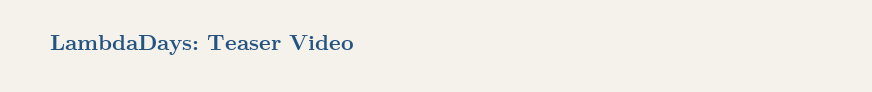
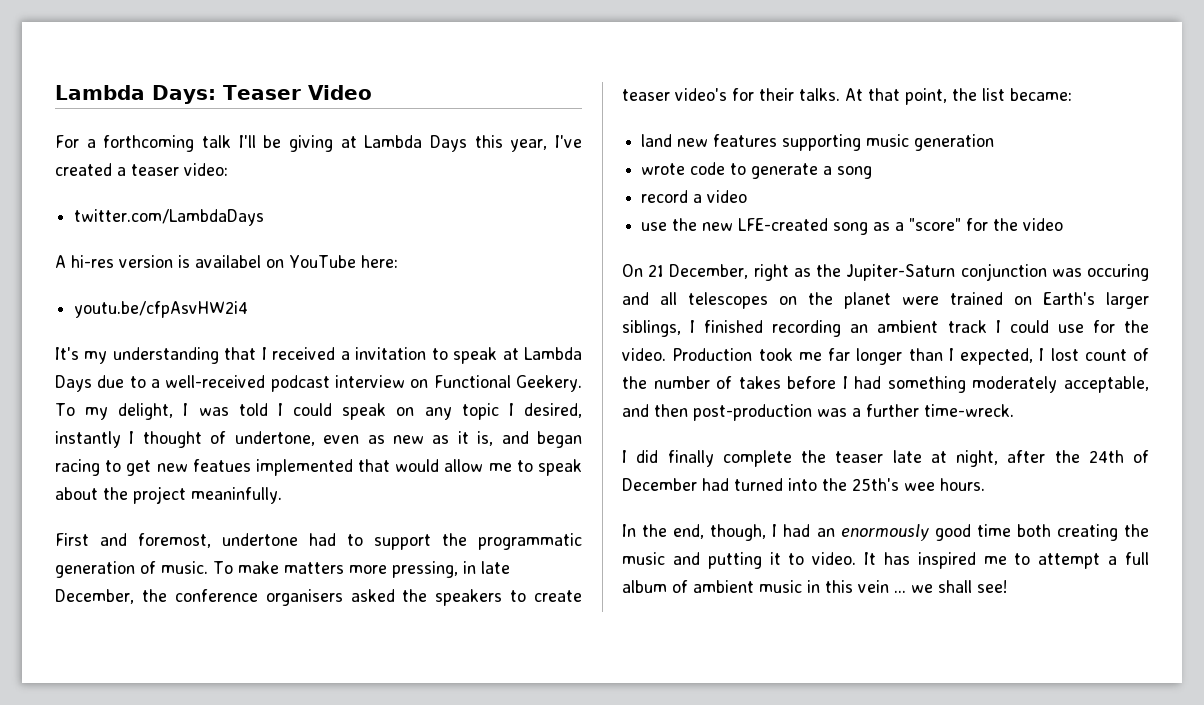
- LambdaDays: Teaser Video
+ Lambda Days: Teaser Video
+ For a forthcoming talk I'll be giving at Lambda Days this year, I've created a teaser video:
+ twitter.com/LambdaDays
+ A hi-res version is availabel on YouTube here:
+ youtu.be/cfpAsvHW2i4
+ It's my understanding that I received a invitation to speak at Lambda Days due to a well-received podcast interview on Functional Geekery. To my delight, I was told I could speak on any topic I desired, instantly I thought of undertone, even as new as it is, and began racing to get new featues implemented that would allow me to speak about the project meaninfully.
+ First and foremost, undertone had to support the programmatic generation of music. To make matters more pressing, in late December, the conference organisers asked the speakers to create teaser video's for their talks. At that point, the list became:
+ land new features supporting music generation
+ wrote code to generate a song
+ record a video
+ use the new LFE-created song as a "score" for the video
+ On 21 December, right as the Jupiter-Saturn conjunction was occuring and all telescopes on the planet were trained on Earth's larger siblings, I finished recording an ambient track I could use for the video. Production took me far longer than I expected, I lost count of the number of takes before I had something moderately acceptable, and then post-production was a further time-wreck.
+ I did finally complete the teaser late at night, after the 24th of December had turned into the 25th's wee hours.
+ In the end, though, I had an enormously good time both creating the music and putting it to video. It has inspired me to attempt a full album of ambient music in this vein ... we shall see!

